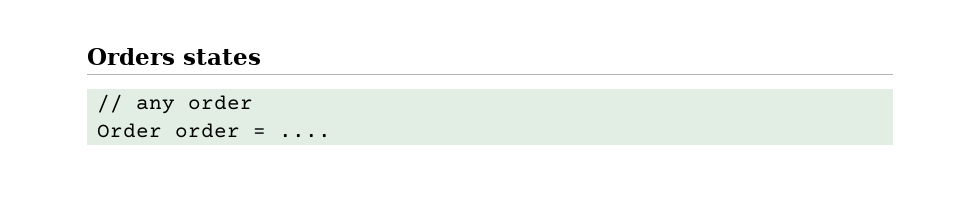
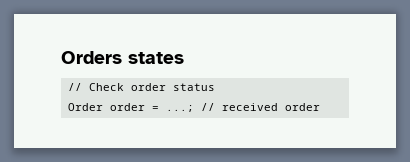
- // any order
+ // Check order status
- Order order = ....
+ Order order = ...; // received order

